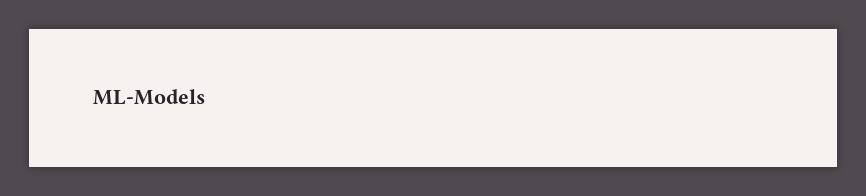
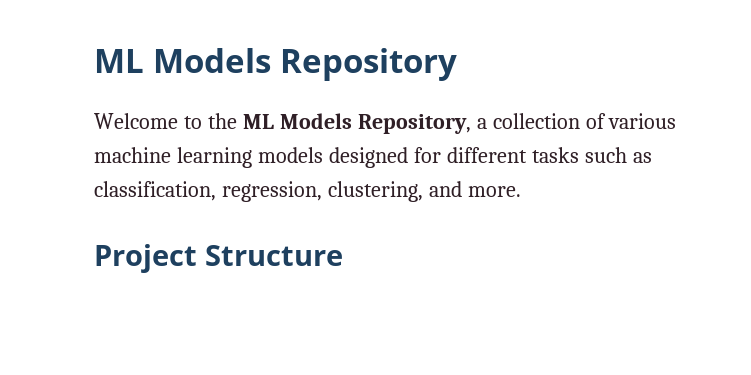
- ML-Models
+ ML Models Repository
+ Welcome to the ML Models Repository, a collection of various machine learning models designed for different tasks such as classification, regression, clustering, and more.
+ Project Structure

